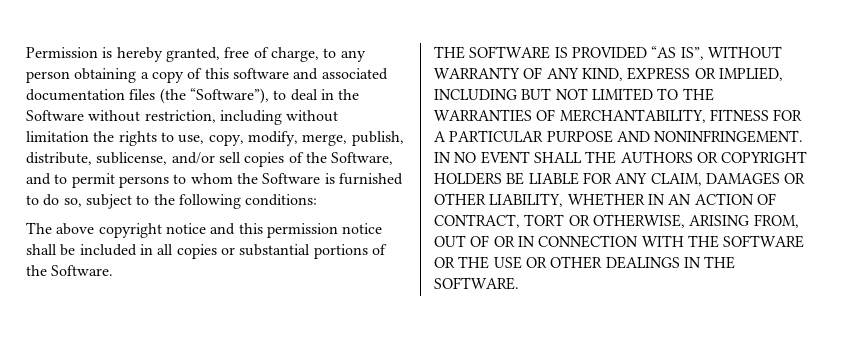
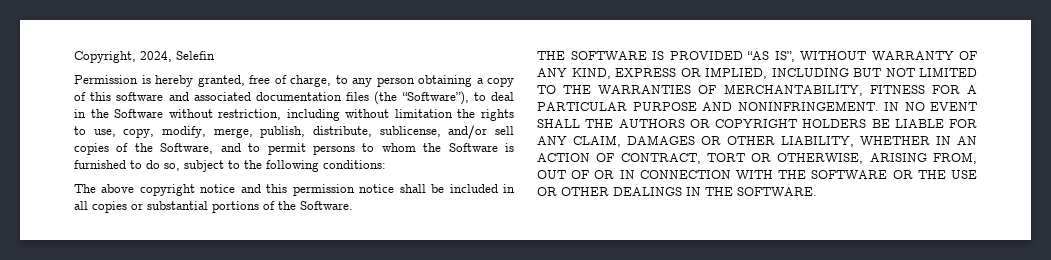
+ Copyright, 2024, Selefin

